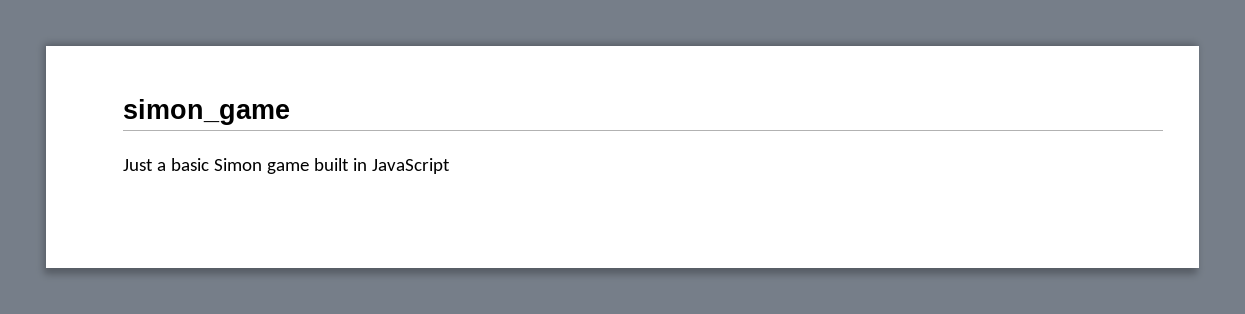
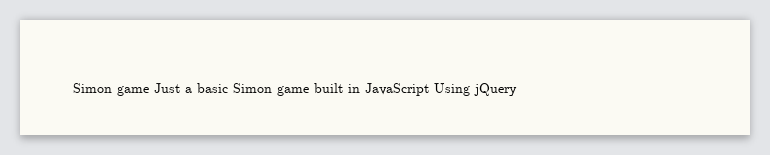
- simon_game
- Just a basic Simon game built in JavaScript
+ Simon game Just a basic Simon game built in JavaScript Using jQuery

